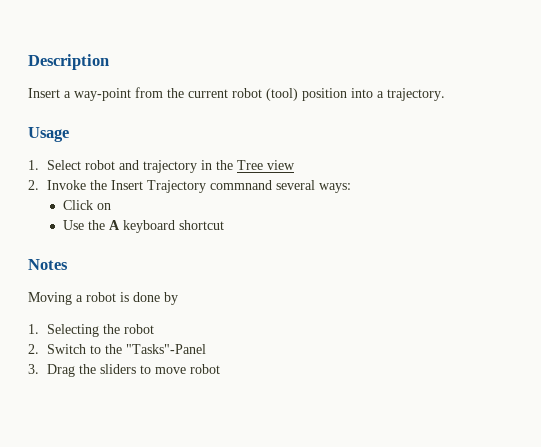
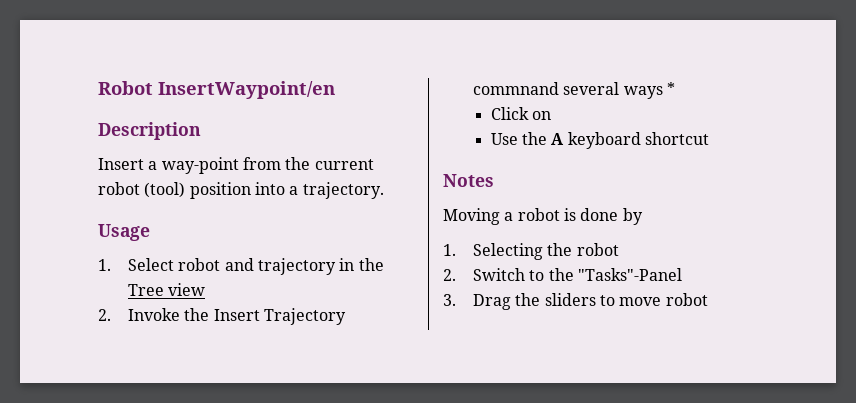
+ Robot InsertWaypoint/en
- 2. Invoke the Insert Trajectory commnand several ways:
+ 2. Invoke the Insert Trajectory commnand several ways *

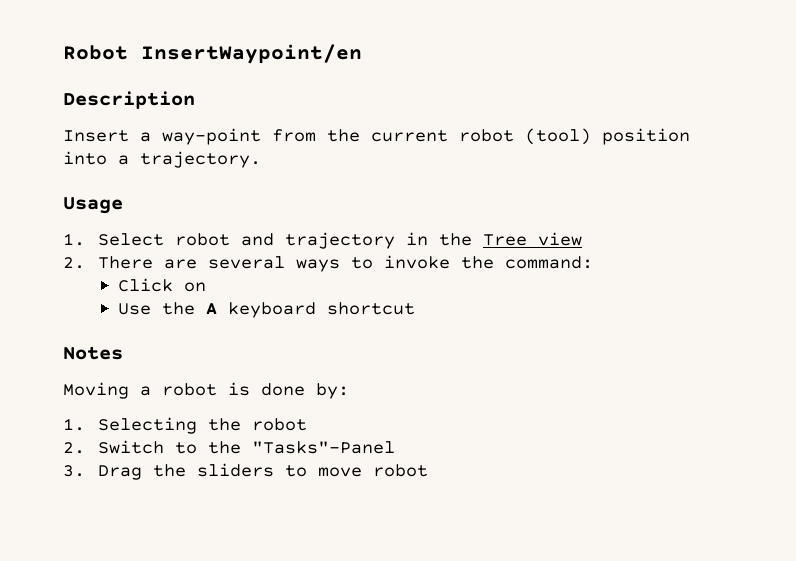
- 2. Invoke the Insert Trajectory commnand several ways *
+ 2. There are several ways to invoke the command:
- Moving a robot is done by
+ Moving a robot is done by:

